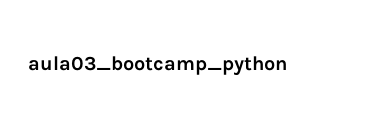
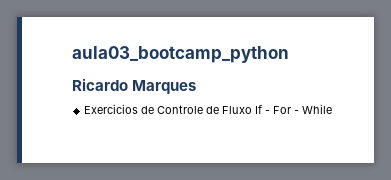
+ Ricardo Marques
+ Exercicios de Controle de Fluxo If - For - While

